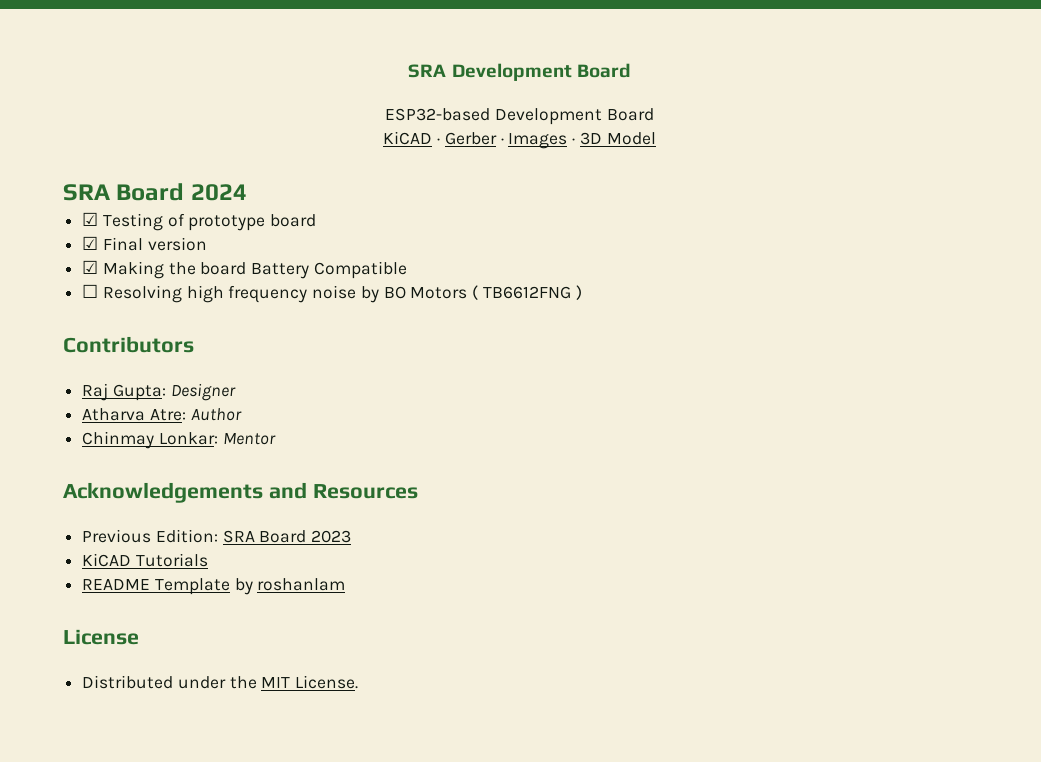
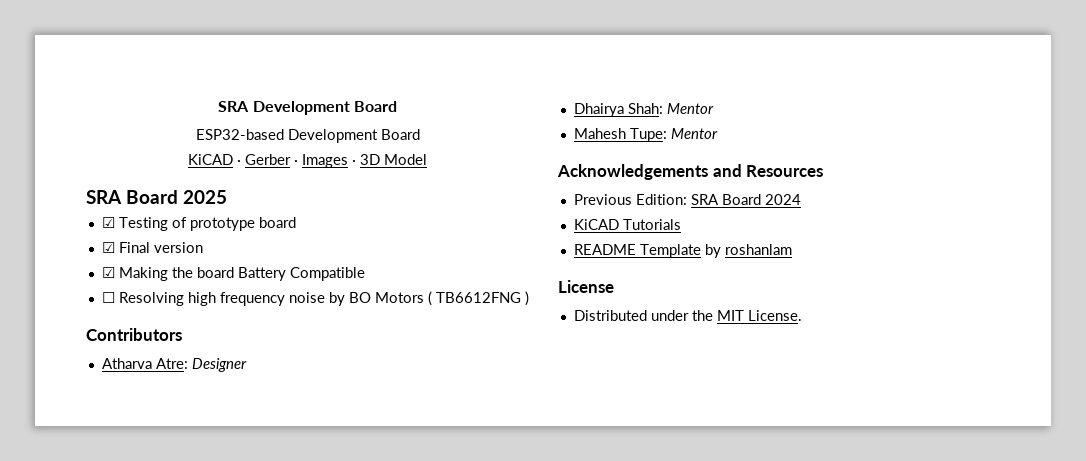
- SRA Board 2024
+ SRA Board 2025
- Raj Gupta: Designer
+ Atharva Atre: Designer
- Atharva Atre: Author
- Chinmay Lonkar: Mentor
+ Dhairya Shah: Mentor
+ Mahesh Tupe: Mentor
- Previous Edition: SRA Board 2023
+ Previous Edition: SRA Board 2024

